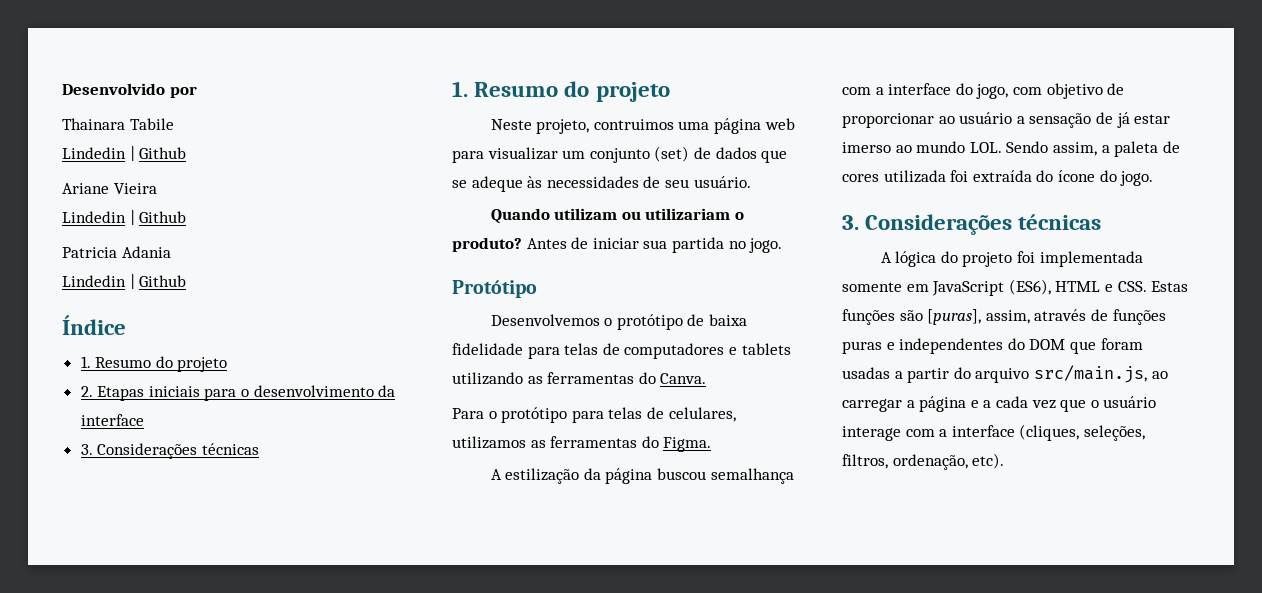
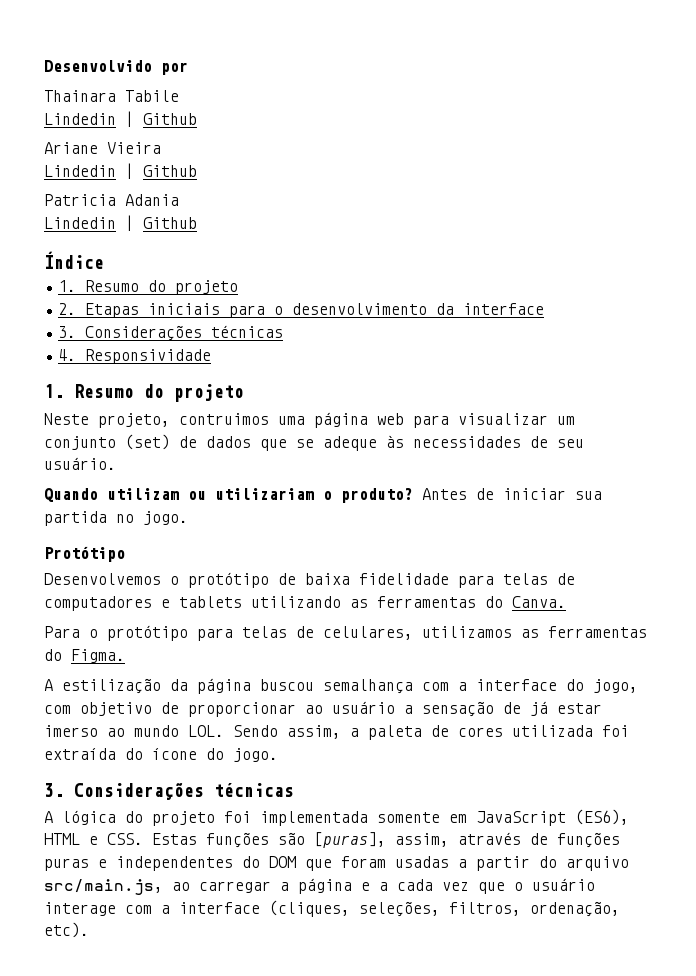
+ 4. Responsividade

